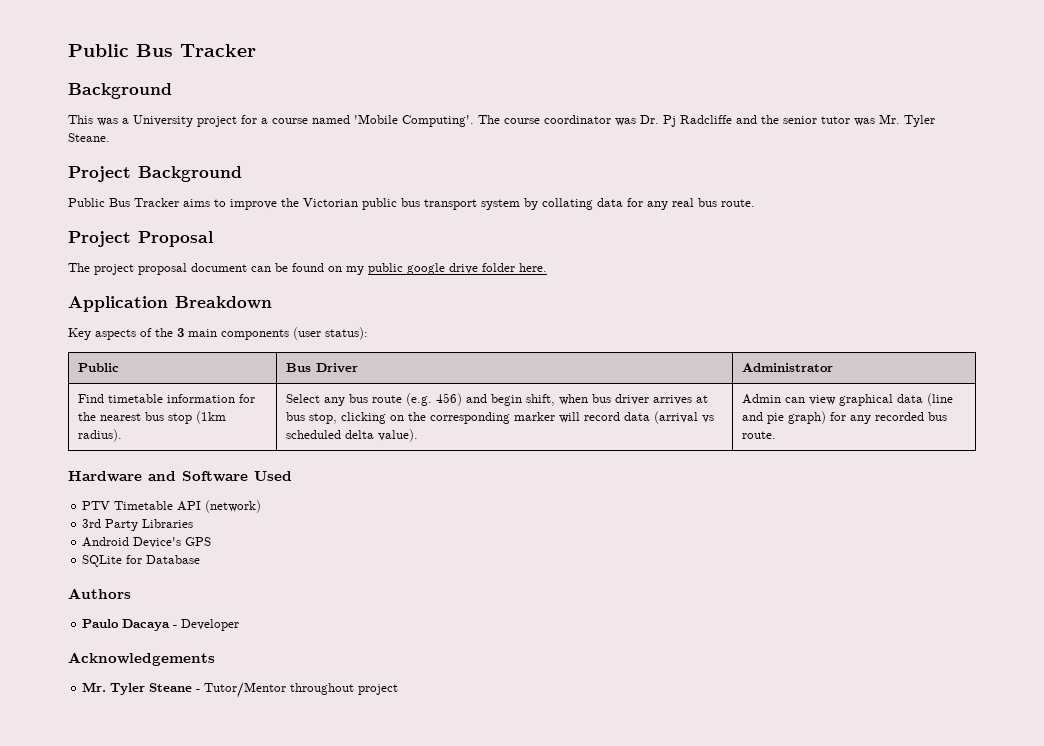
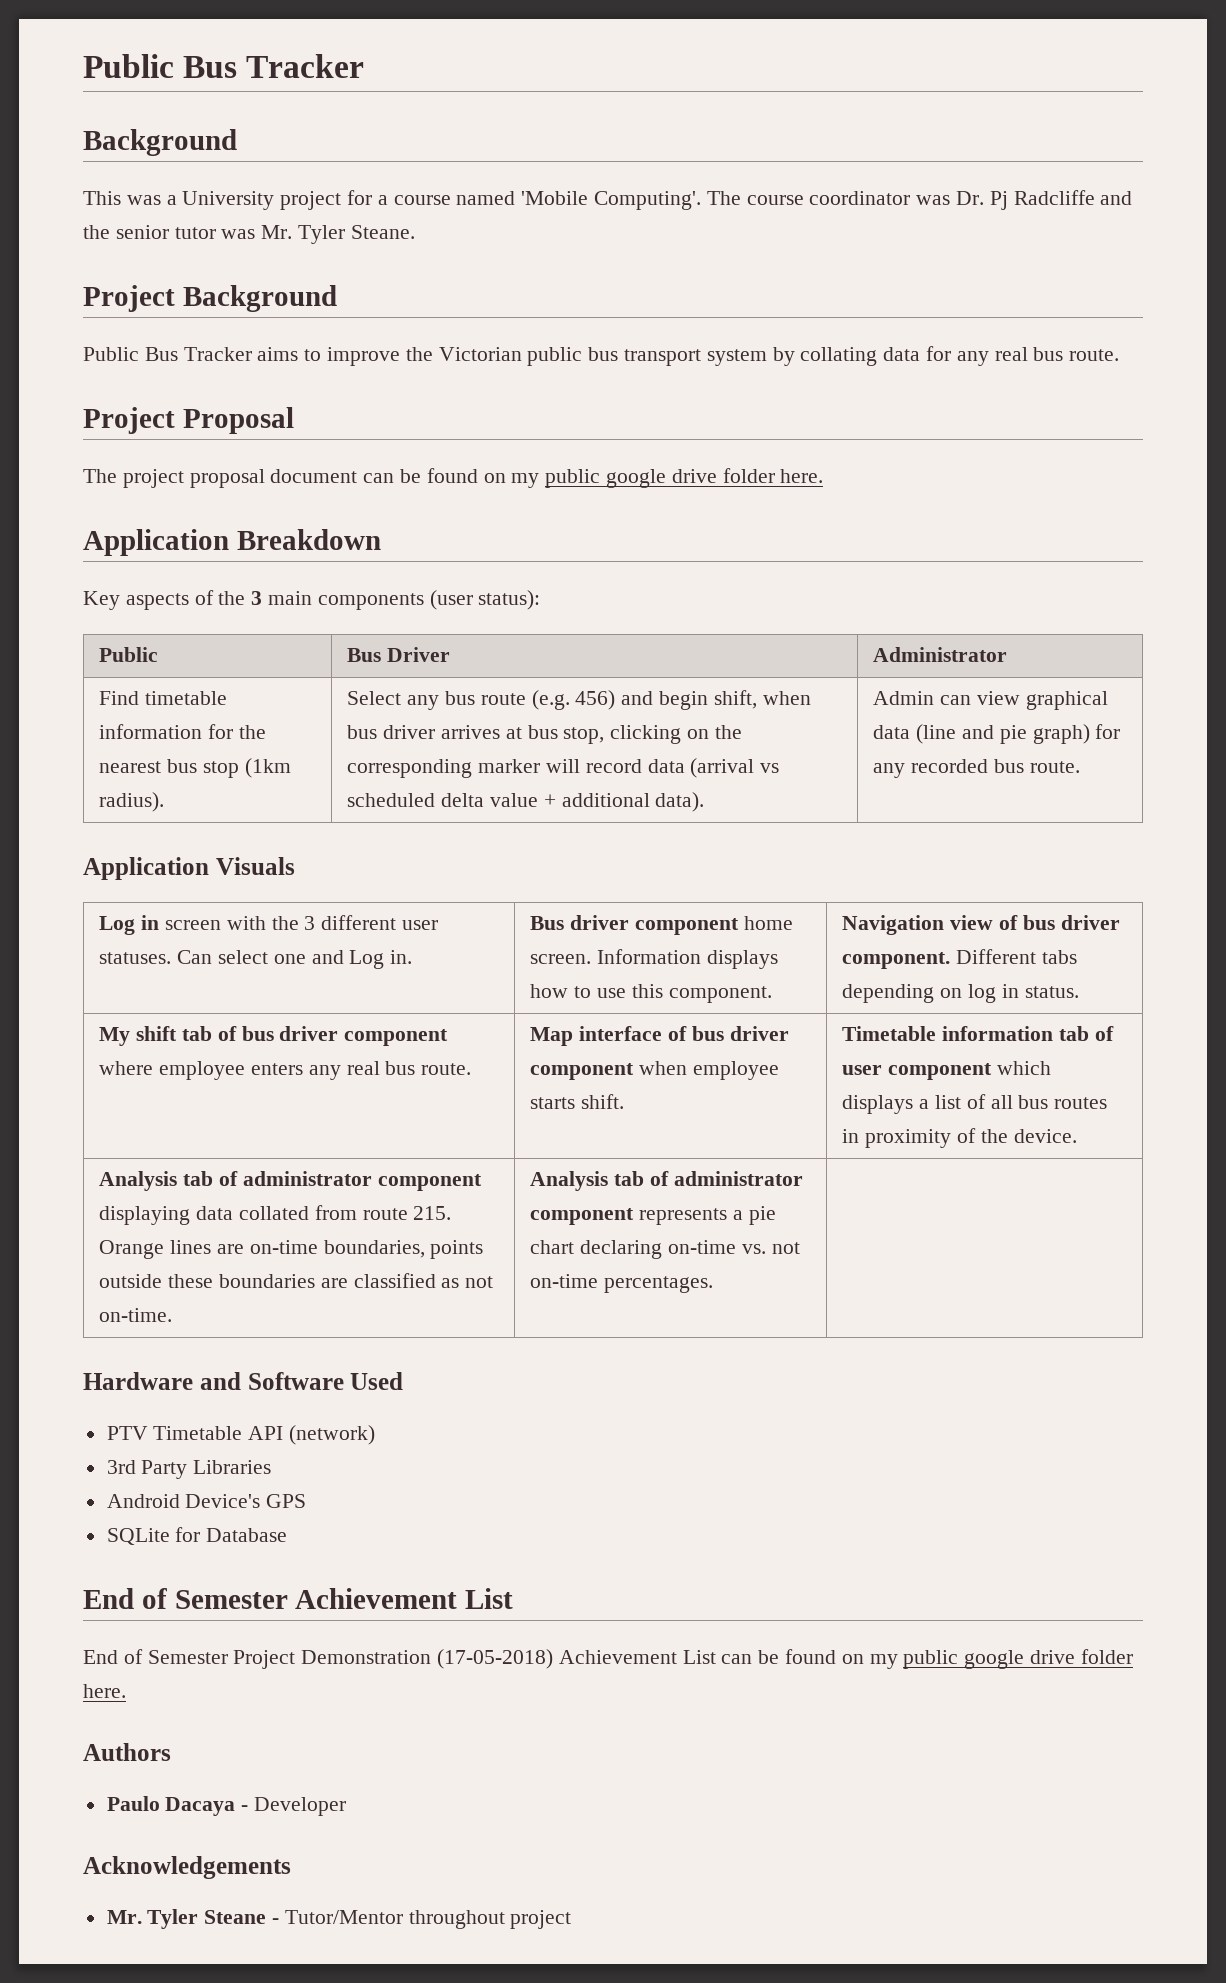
- Select any bus route (e.g. 456) and begin shift, when bus driver arrives at bus stop, clicking on the corresponding marker will record data (arrival vs scheduled delta value).
+ Select any bus route (e.g. 456) and begin shift, when bus driver arrives at bus stop, clicking on the corresponding marker will record data (arrival vs scheduled delta value + additional data).
+ Application Visuals
+ Log in screen with the 3 different user statuses. Can select one and Log in. | Bus driver component home screen. Information displays how to use this component. | Navigation view of bus driver component. Different tabs depending on log in status.
+ My shift tab of bus driver component where employee enters any real bus route. | Map interface of bus driver component when employee starts shift. | Timetable information tab of user component which displays a list of all bus routes in proximity of the device.
+ Analysis tab of administrator component displaying data collated from route 215. Orange lines are on-time boundaries, points outside these boundaries are classified as not on-time. | Analysis tab of administrator component represents a pie chart declaring on-time vs. not on-time percentages. |
+ End of Semester Achievement List
+ End of Semester Project Demonstration (17-05-2018) Achievement List can be found on my public google drive folder here.

